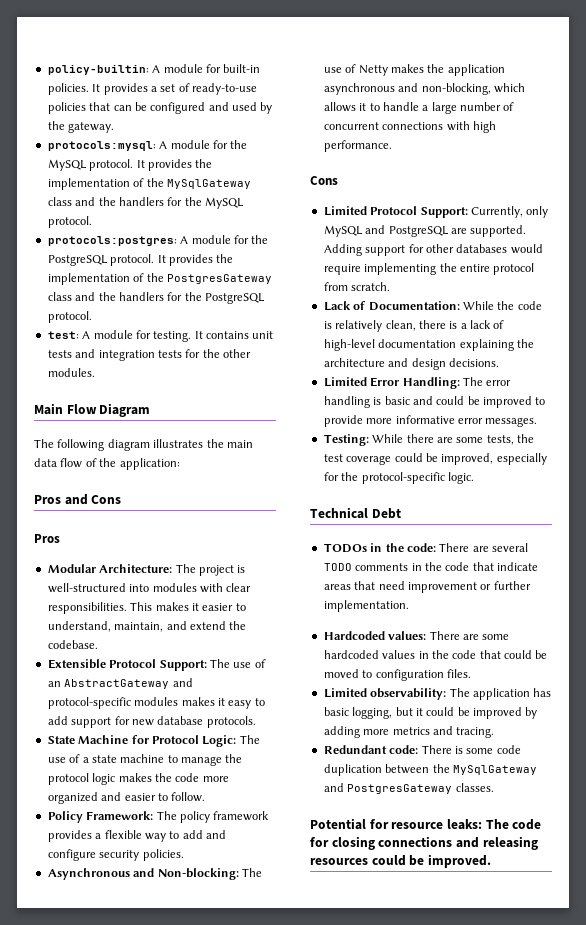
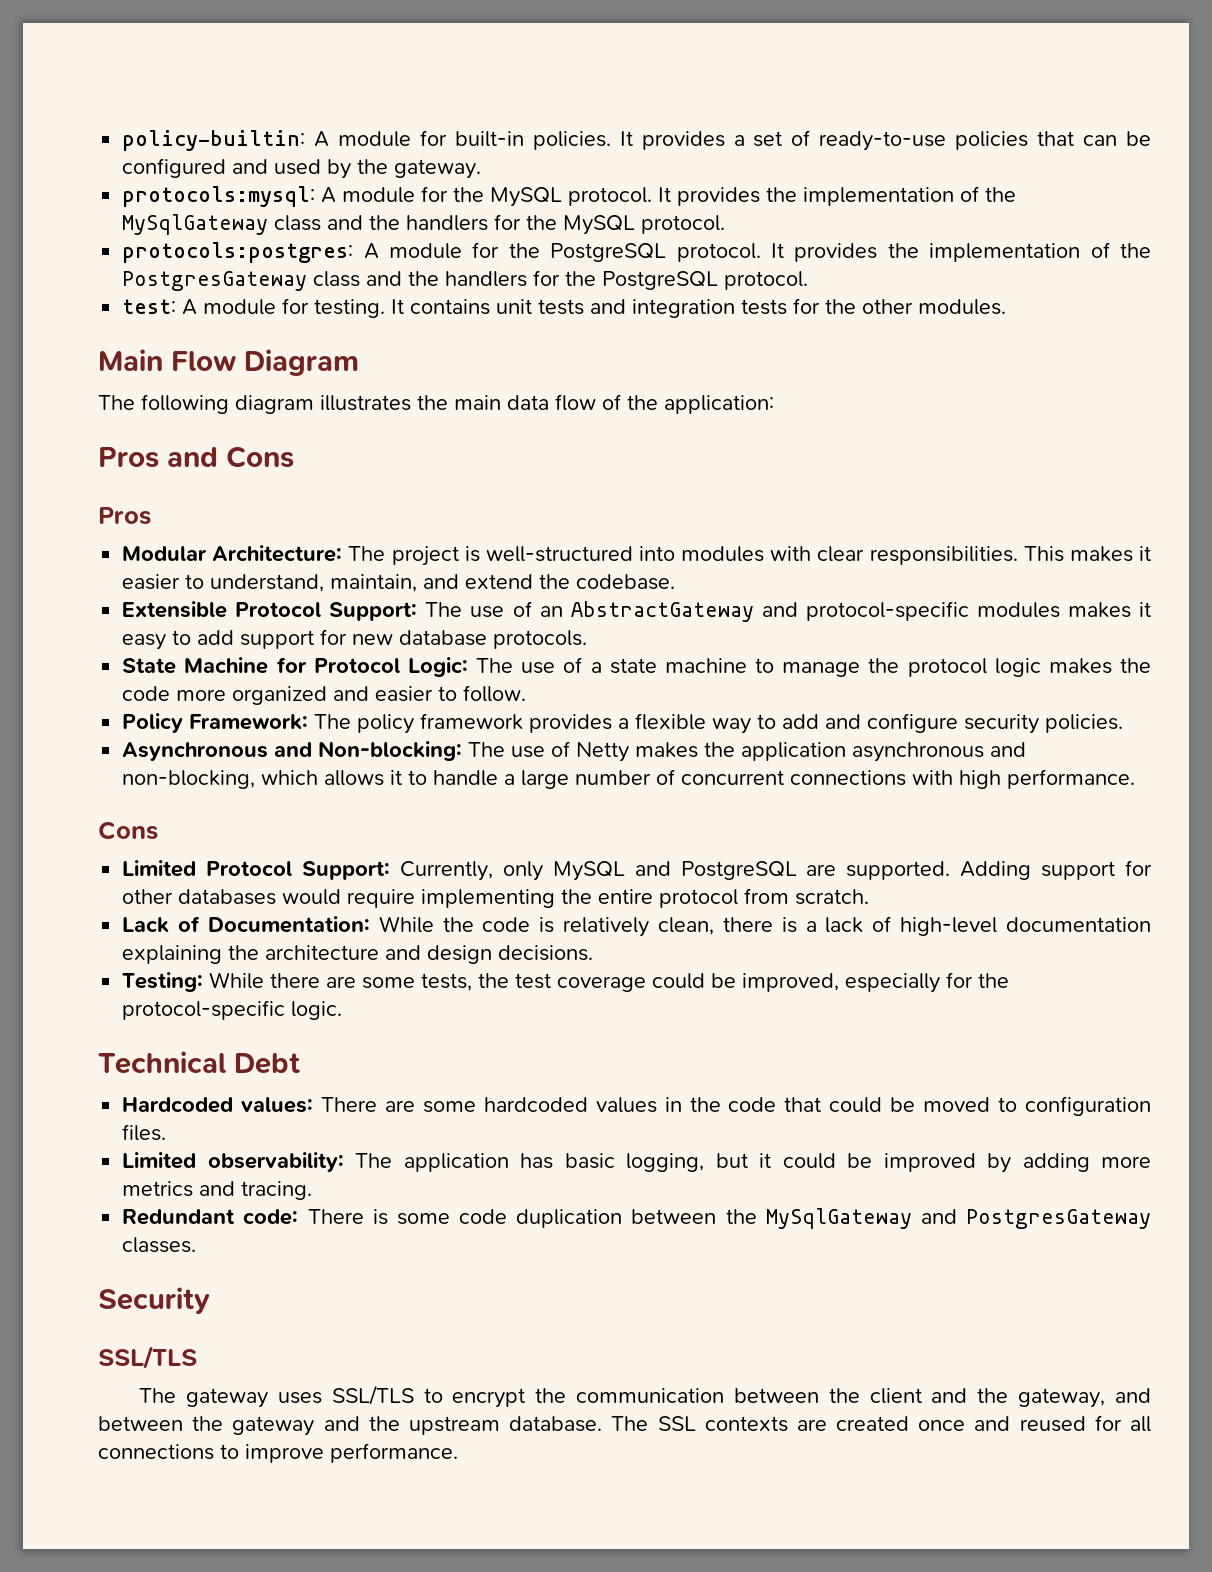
- Limited Error Handling: The error handling is basic and could be improved to provide more informative error messages.
- TODOs in the code: There are several TODO comments in the code that indicate areas that need improvement or further implementation.
- Potential for resource leaks: The code for closing connections and releasing resources could be improved.
+ Security
+ SSL/TLS
+ The gateway uses SSL/TLS to encrypt the communication between the client and the gateway, and between the gateway and the upstream database. The SSL contexts are created once and reused for all connections to improve performance.

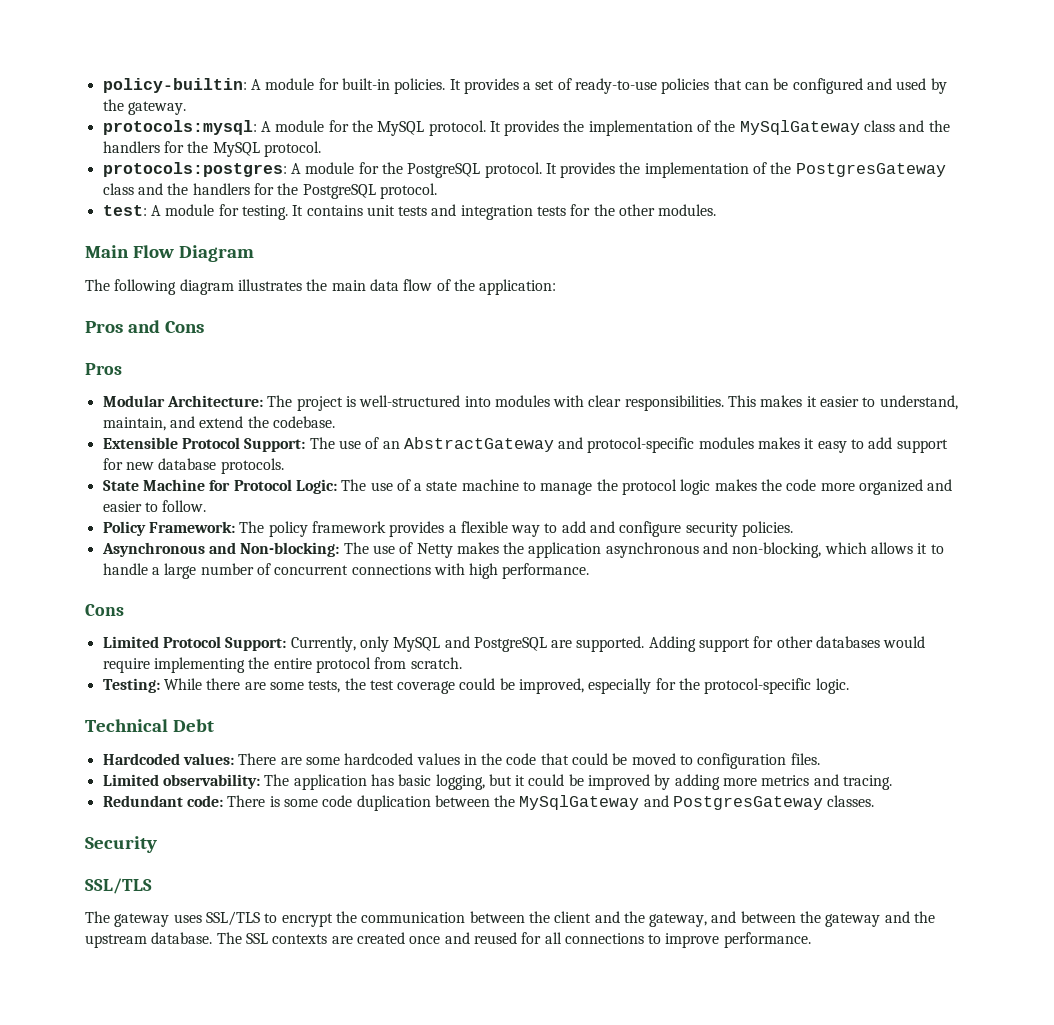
- Lack of Documentation: While the code is relatively clean, there is a lack of high-level documentation explaining the architecture and design decisions.

